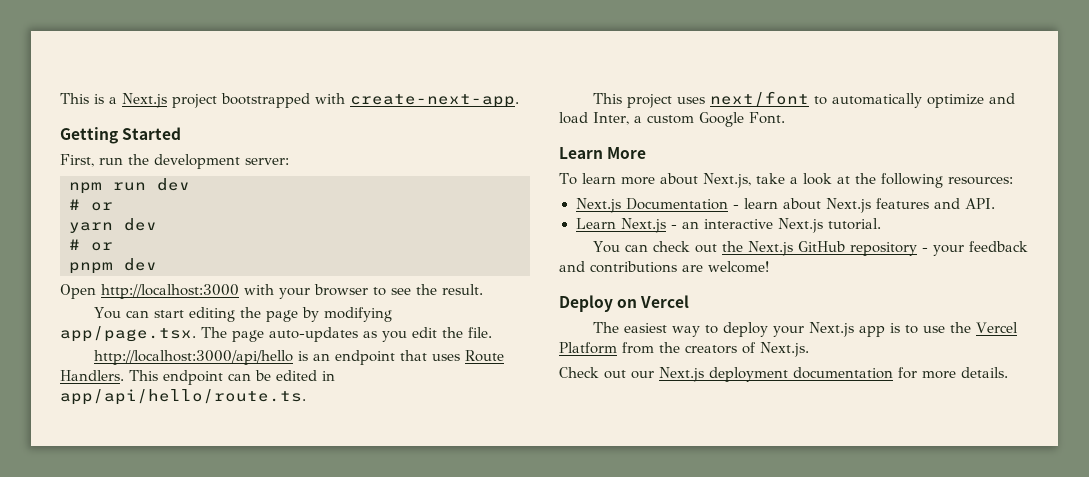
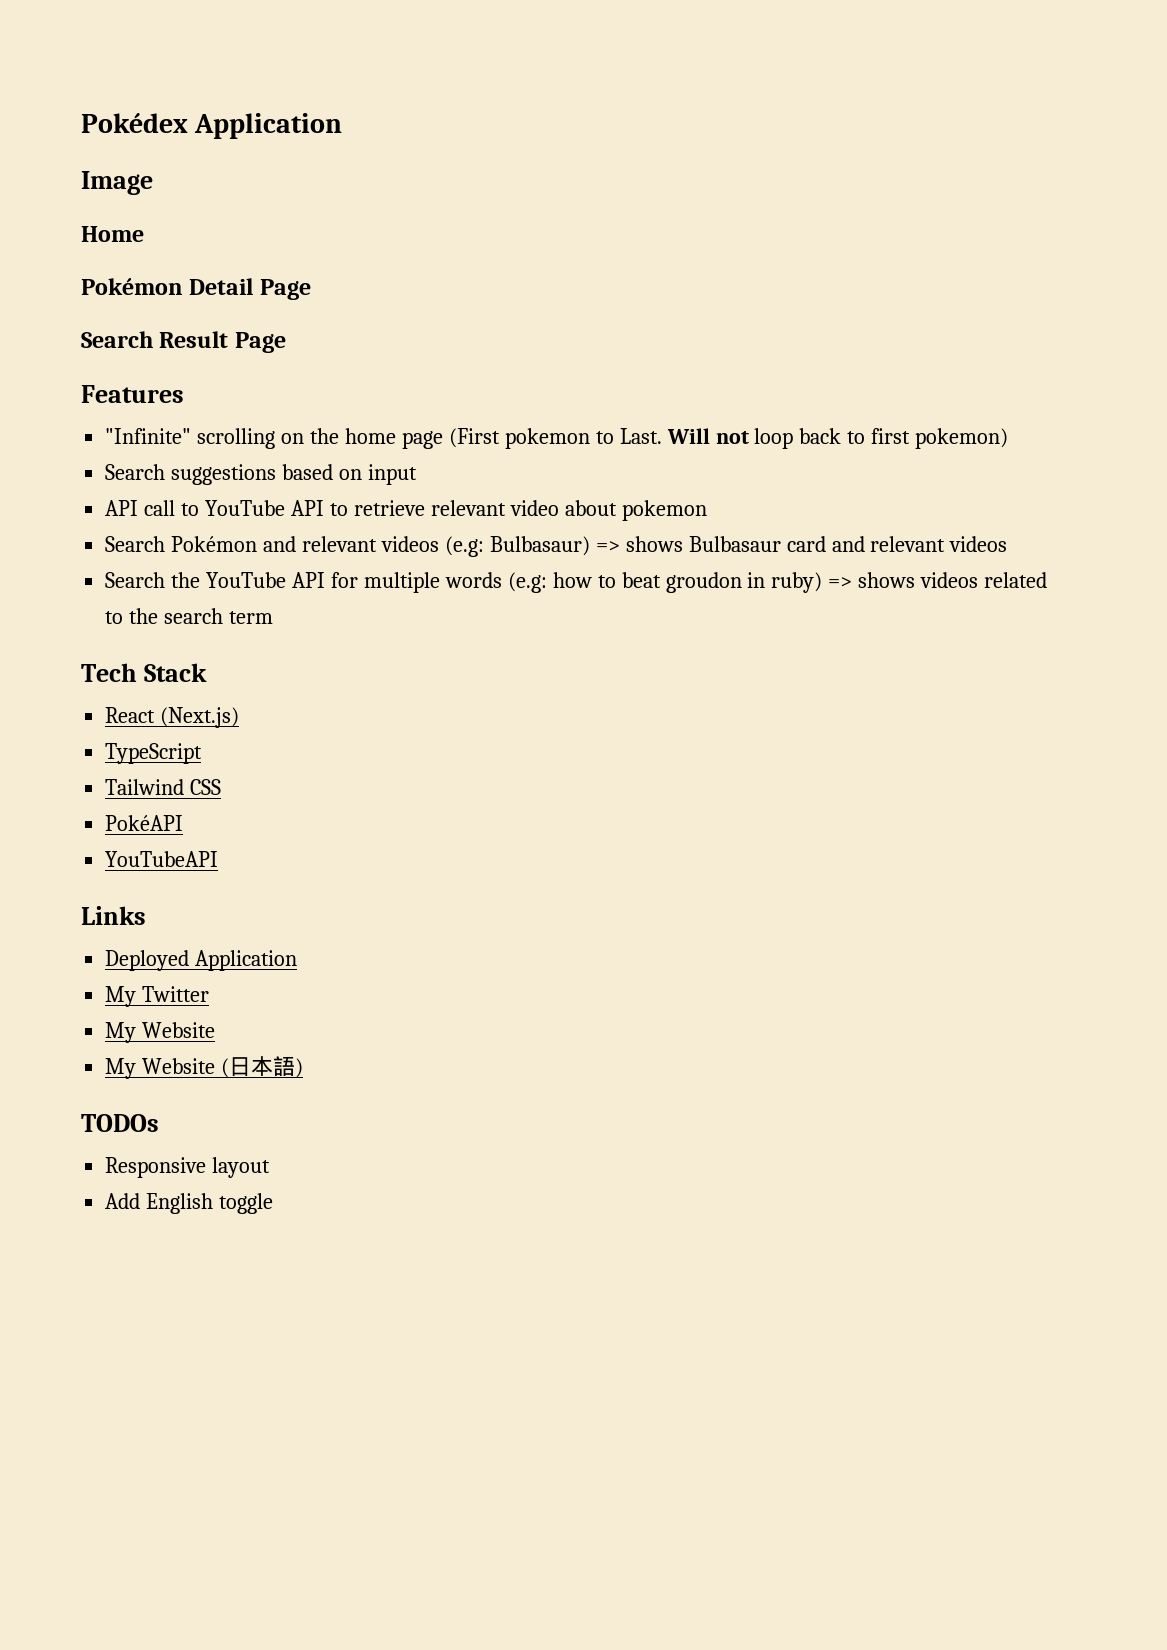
- This is a Next.js project bootstrapped with create-next-app.
- Getting Started
- First, run the development server:
- npm run dev
- # or
- yarn dev
- # or
- pnpm dev
- Open http://localhost:3000 with your browser to see the result.
- You can start editing the page by modifying app/page.tsx. The page auto-updates as you edit the file.
- http://localhost:3000/api/hello is an endpoint that uses Route Handlers. This endpoint can be edited in app/api/hello/route.ts.
- This project uses next/font to automatically optimize and load Inter, a custom Google Font.
- Learn More
- To learn more about Next.js, take a look at the following resources:
- Next.js Documentation - learn about Next.js features and API.
- Learn Next.js - an interactive Next.js tutorial.
- You can check out the Next.js GitHub repository - your feedback and contributions are welcome!
- Deploy on Vercel
- The easiest way to deploy your Next.js app is to use the Vercel Platform from the creators of Next.js.
- Check out our Next.js deployment documentation for more details.
+ Pokédex Application
+ Image
+ Home
+ Pokémon Detail Page
+ Search Result Page
+ Features
+ "Infinite" scrolling on the home page (First pokemon to Last. Will not loop back to first pokemon)
+ Search suggestions based on input
+ API call to YouTube API to retrieve relevant video about pokemon
+ Search Pokémon and relevant videos (e.g: Bulbasaur) => shows Bulbasaur card and relevant videos
+ Search the YouTube API for multiple words (e.g: how to beat groudon in ruby) => shows videos related to the search term
+ Tech Stack
+ React (Next.js)
+ TypeScript
+ Tailwind CSS
+ PokéAPI
+ YouTubeAPI
+ Links
+ Deployed Application
+ My Twitter
+ My Website
+ My Website (日本語)
+ TODOs
+ Responsive layout
+ Add English toggle

